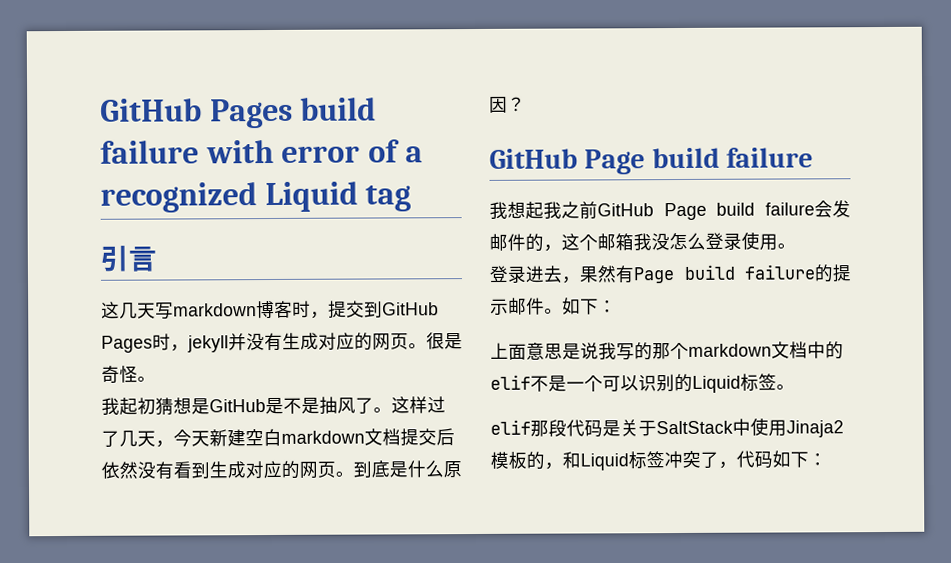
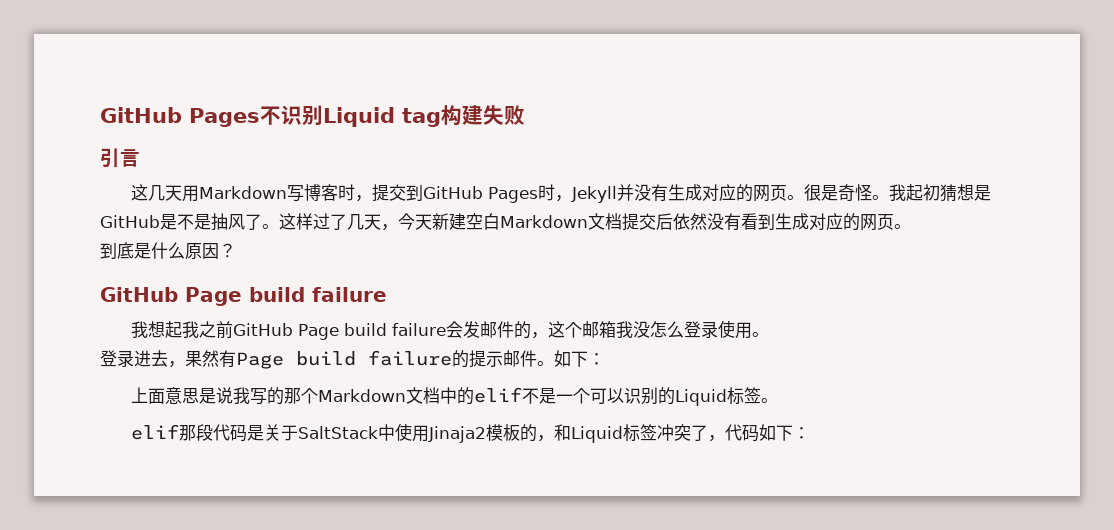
- GitHub Pages build failure with error of a recognized Liquid tag
+ GitHub Pages不识别Liquid tag构建失败
- 这几天写markdown博客时，提交到GitHub Pages时，jekyll并没有生成对应的网页。
+ 这几天用Markdown写博客时，提交到GitHub Pages时，Jekyll并没有生成对应的网页。
- 很是奇怪。
- 我起初猜想是GitHub是不是抽风了。
+ 很是奇怪。我起初猜想是GitHub是不是抽风了。
- 这样过了几天，今天新建空白markdown文档提交后依然没有看到生成对应的网页。到底是什么原因？
+ 这样过了几天，今天新建空白Markdown文档提交后依然没有看到生成对应的网页。
+ 到底是什么原因？
- 上面意思是说我写的那个markdown文档中的elif不是一个可以识别的Liquid标签。
+ 上面意思是说我写的那个Markdown文档中的elif不是一个可以识别的Liquid标签。

